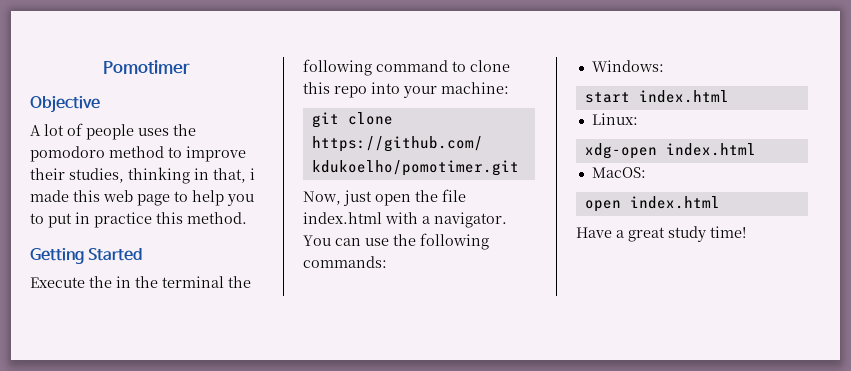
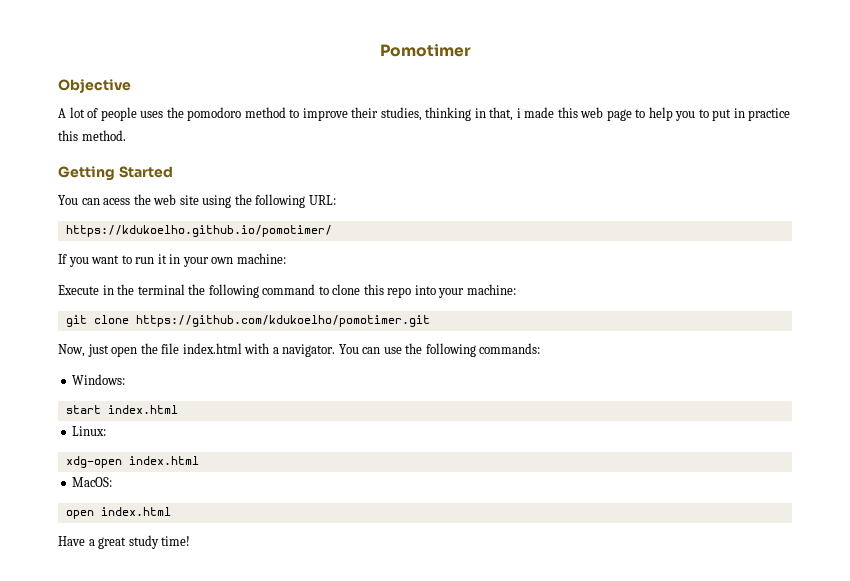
+ You can acess the web site using the following URL:
+ https://kdukoelho.github.io/pomotimer/
+ If you want to run it in your own machine:
- Execute the in the terminal the following command to clone this repo into your machine:
+ Execute in the terminal the following command to clone this repo into your machine:

